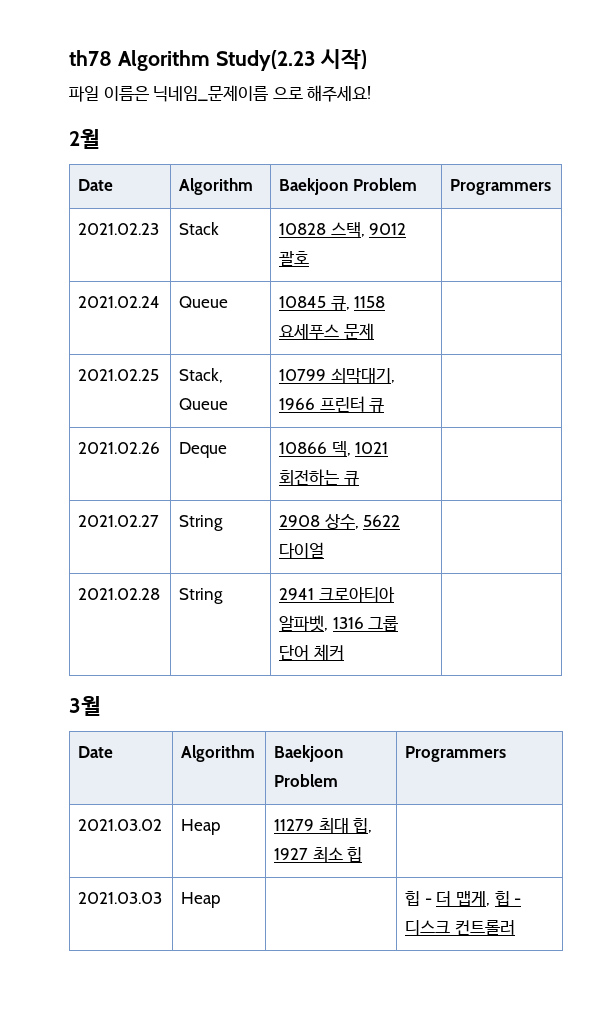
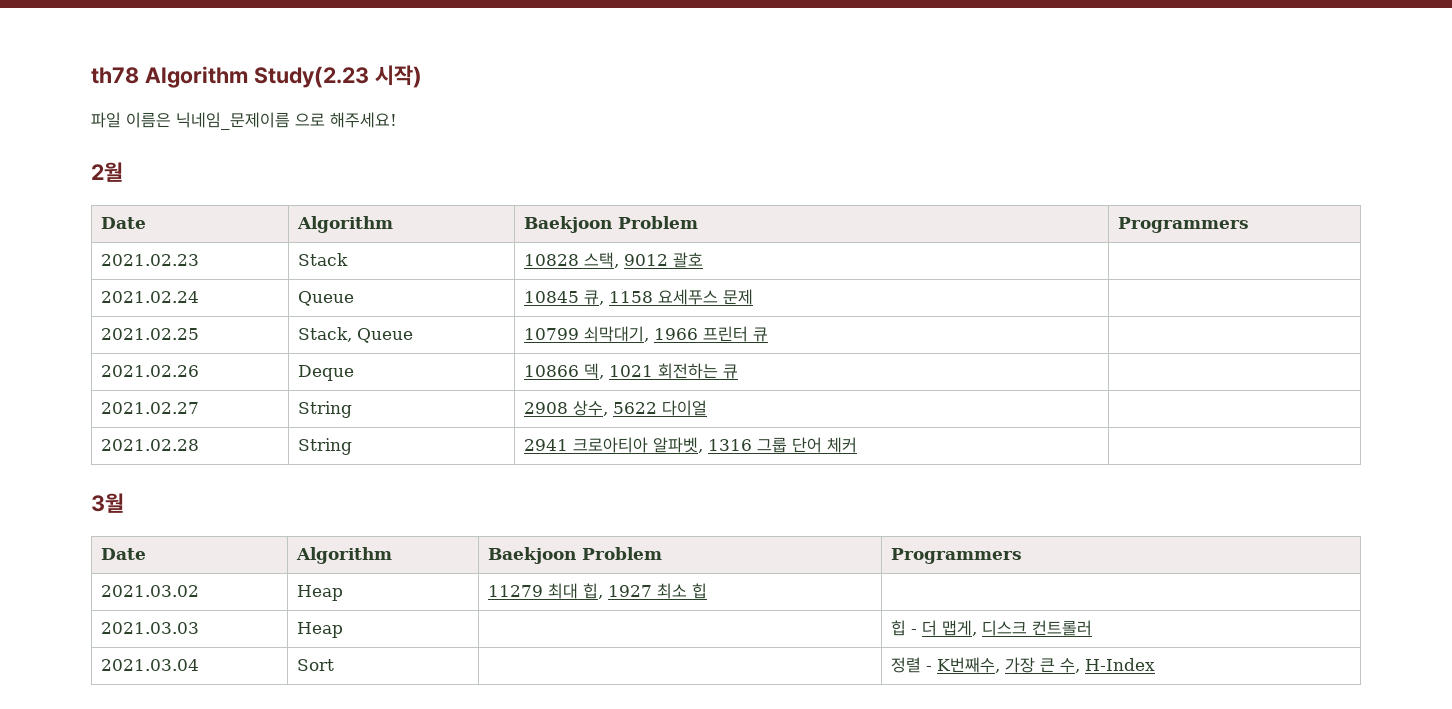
- 2021.03.03 | Heap | | 힙 - 더 맵게, 힙 - 디스크 컨트롤러
+ 2021.03.03 | Heap | | 힙 - 더 맵게, 디스크 컨트롤러
+ 2021.03.04 | Sort | | 정렬 - K번째수, 가장 큰 수, H-Index

